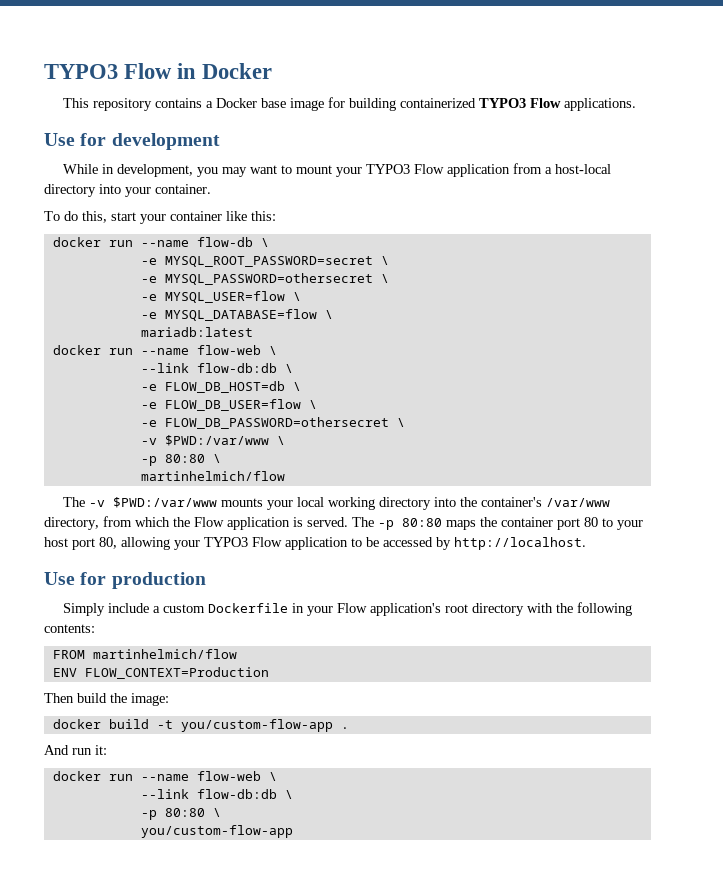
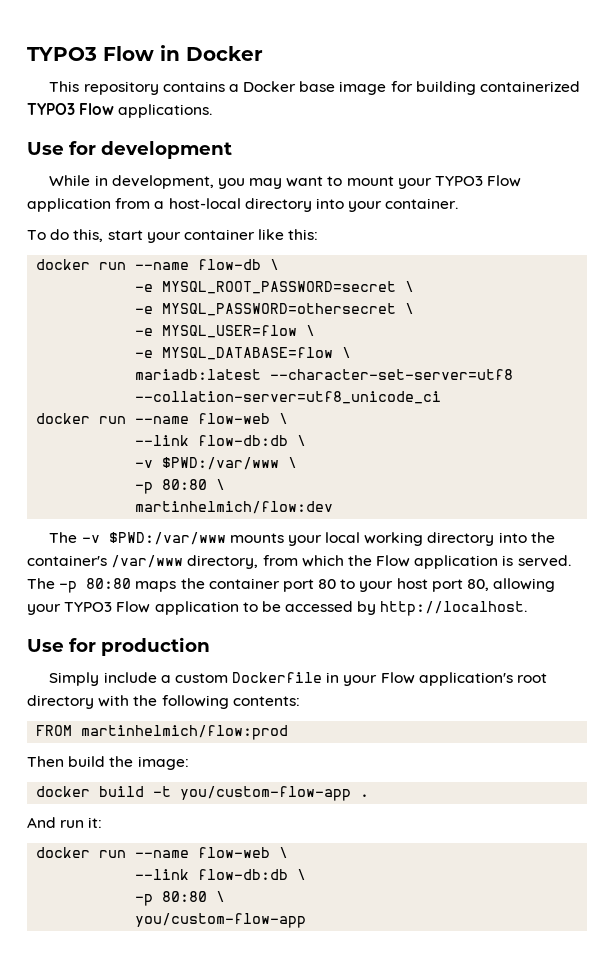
- mariadb:latest
+ mariadb:latest --character-set-server=utf8 --collation-server=utf8_unicode_ci
  docker run --name flow-web \
  --link flow-db:db \
- -e FLOW_DB_HOST=db \
- -e FLOW_DB_USER=flow \
- -e FLOW_DB_PASSWORD=othersecret \
  -v $PWD:/var/www \
  -p 80:80 \
- martinhelmich/flow
+ martinhelmich/flow:dev
- FROM martinhelmich/flow
- ENV FLOW_CONTEXT=Production
+ FROM martinhelmich/flow:prod

